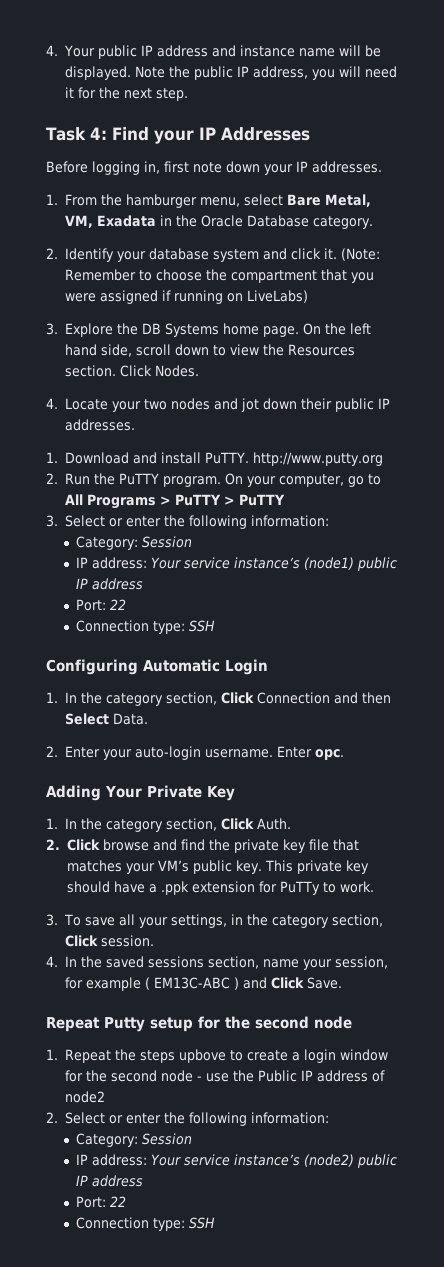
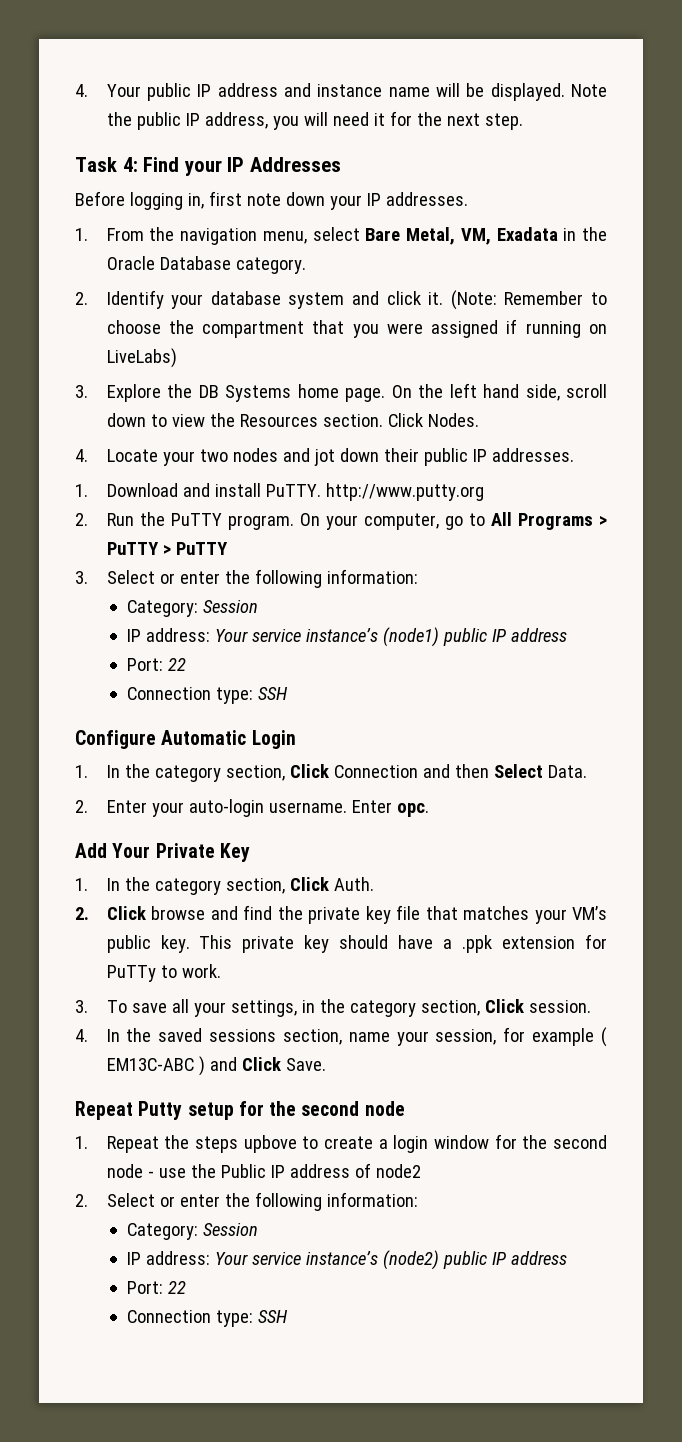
- 1. From the hamburger menu, select Bare Metal, VM, Exadata in the Oracle Database category.
+ 1. From the navigation menu, select Bare Metal, VM, Exadata in the Oracle Database category.
- Configuring Automatic Login
+ Configure Automatic Login
- Adding Your Private Key
+ Add Your Private Key

